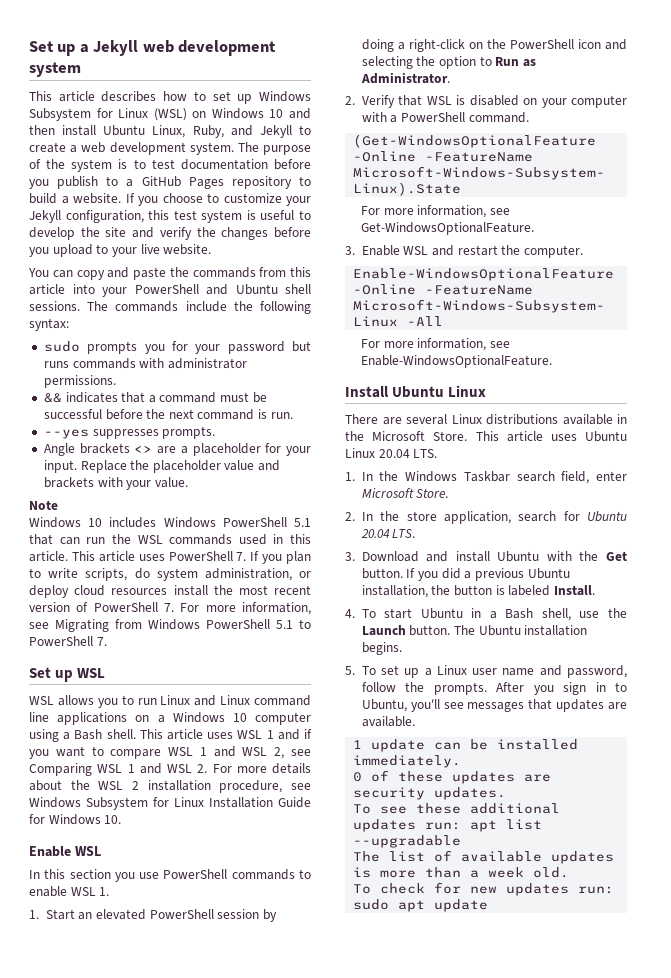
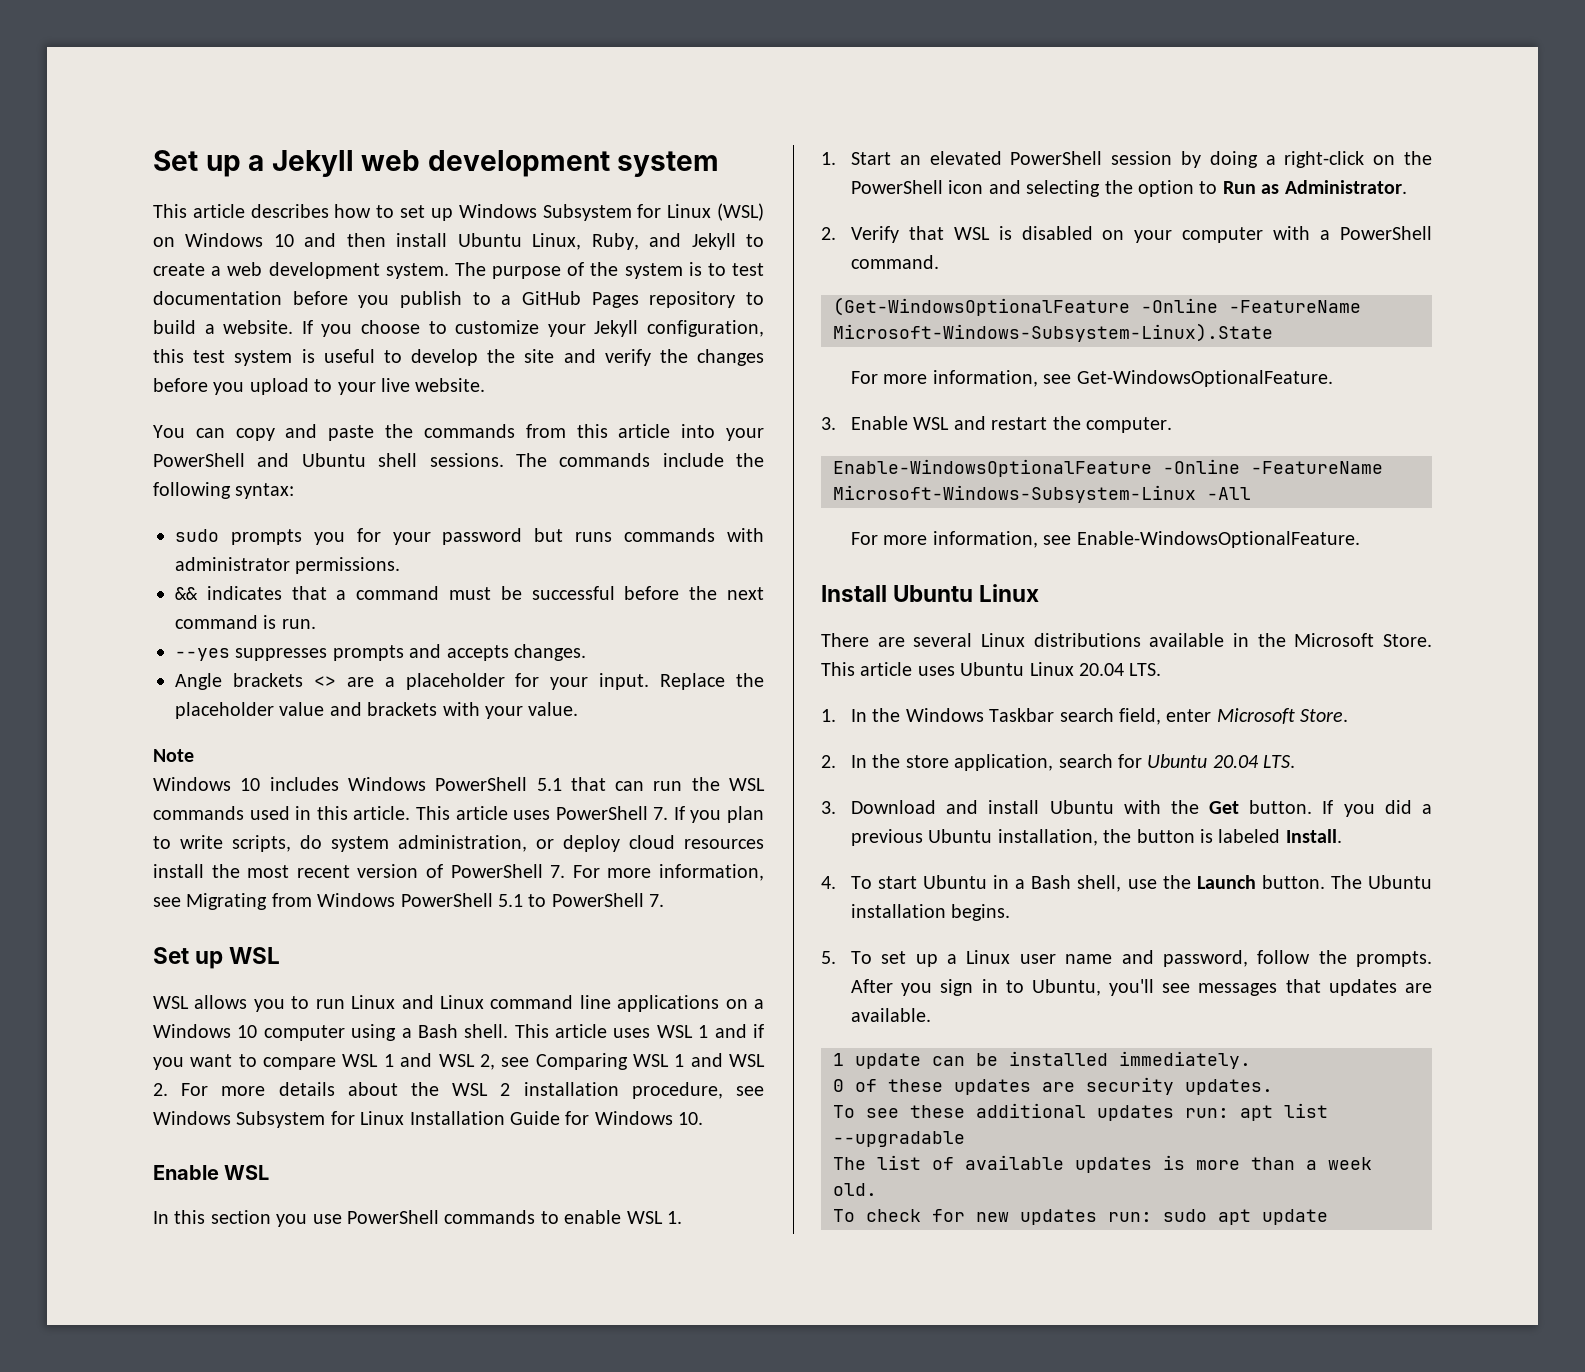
- --yes suppresses prompts.
+ --yes suppresses prompts and accepts changes.

